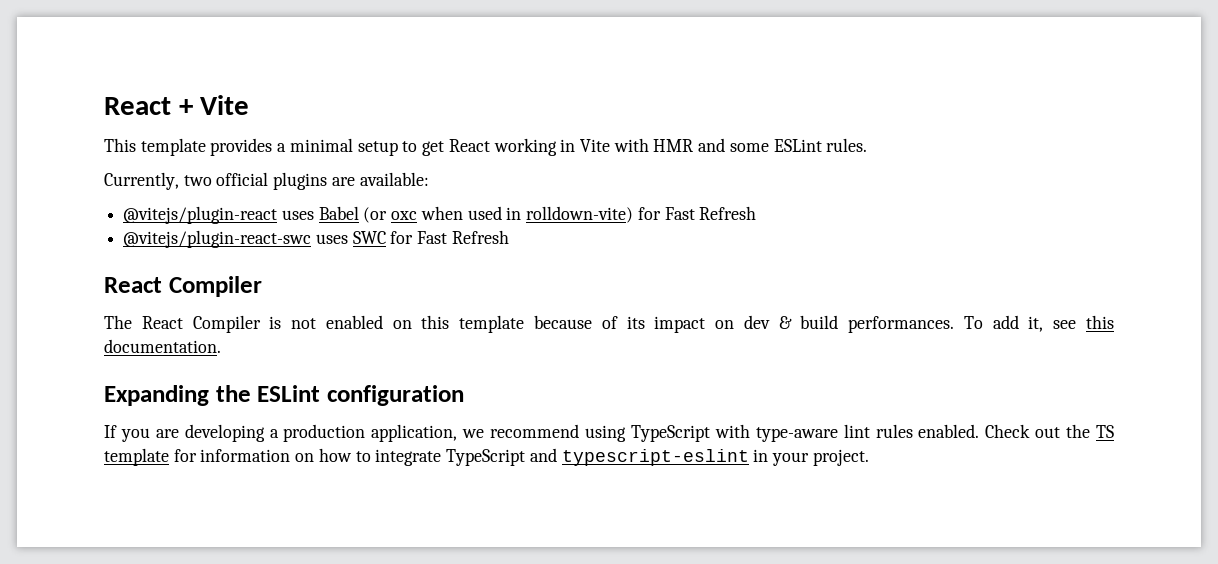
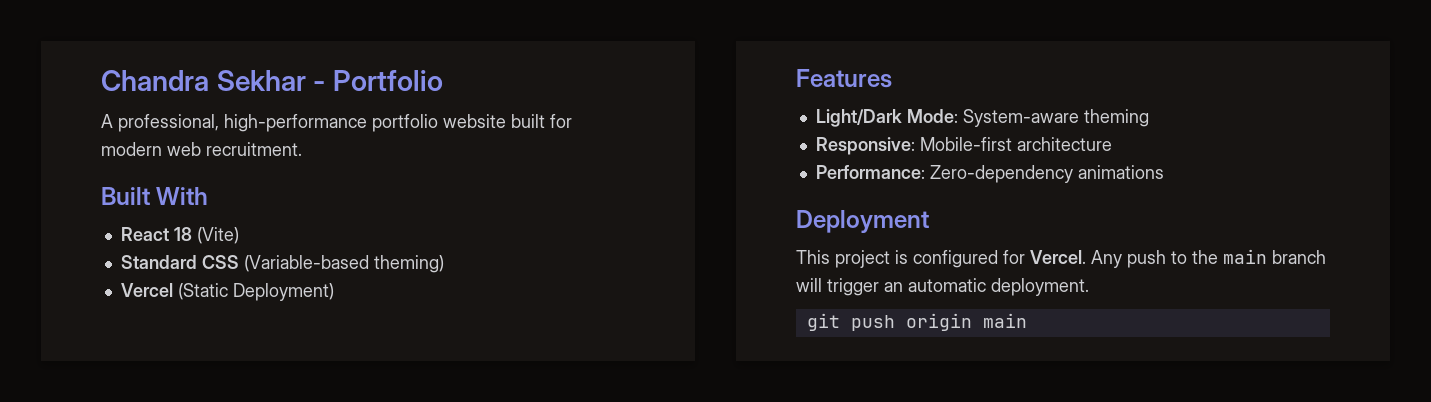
- React + Vite
- This template provides a minimal setup to get React working in Vite with HMR and some ESLint rules.
- Currently, two official plugins are available:
- @vitejs/plugin-react uses Babel (or oxc when used in rolldown-vite) for Fast Refresh
- @vitejs/plugin-react-swc uses SWC for Fast Refresh
- React Compiler
- The React Compiler is not enabled on this template because of its impact on dev & build performances. To add it, see this documentation.
- Expanding the ESLint configuration
- If you are developing a production application, we recommend using TypeScript with type-aware lint rules enabled. Check out the TS template for information on how to integrate TypeScript and typescript-eslint in your project.
+ Chandra Sekhar - Portfolio
+ A professional, high-performance portfolio website built for modern web recruitment.
+ Built With
+ React 18 (Vite)
+ Standard CSS (Variable-based theming)
+ Vercel (Static Deployment)
+ Features
+ Light/Dark Mode: System-aware theming
+ Responsive: Mobile-first architecture
+ Performance: Zero-dependency animations
+ Deployment
+ This project is configured for Vercel. Any push to the main branch will trigger an automatic deployment.
+ git push origin main

